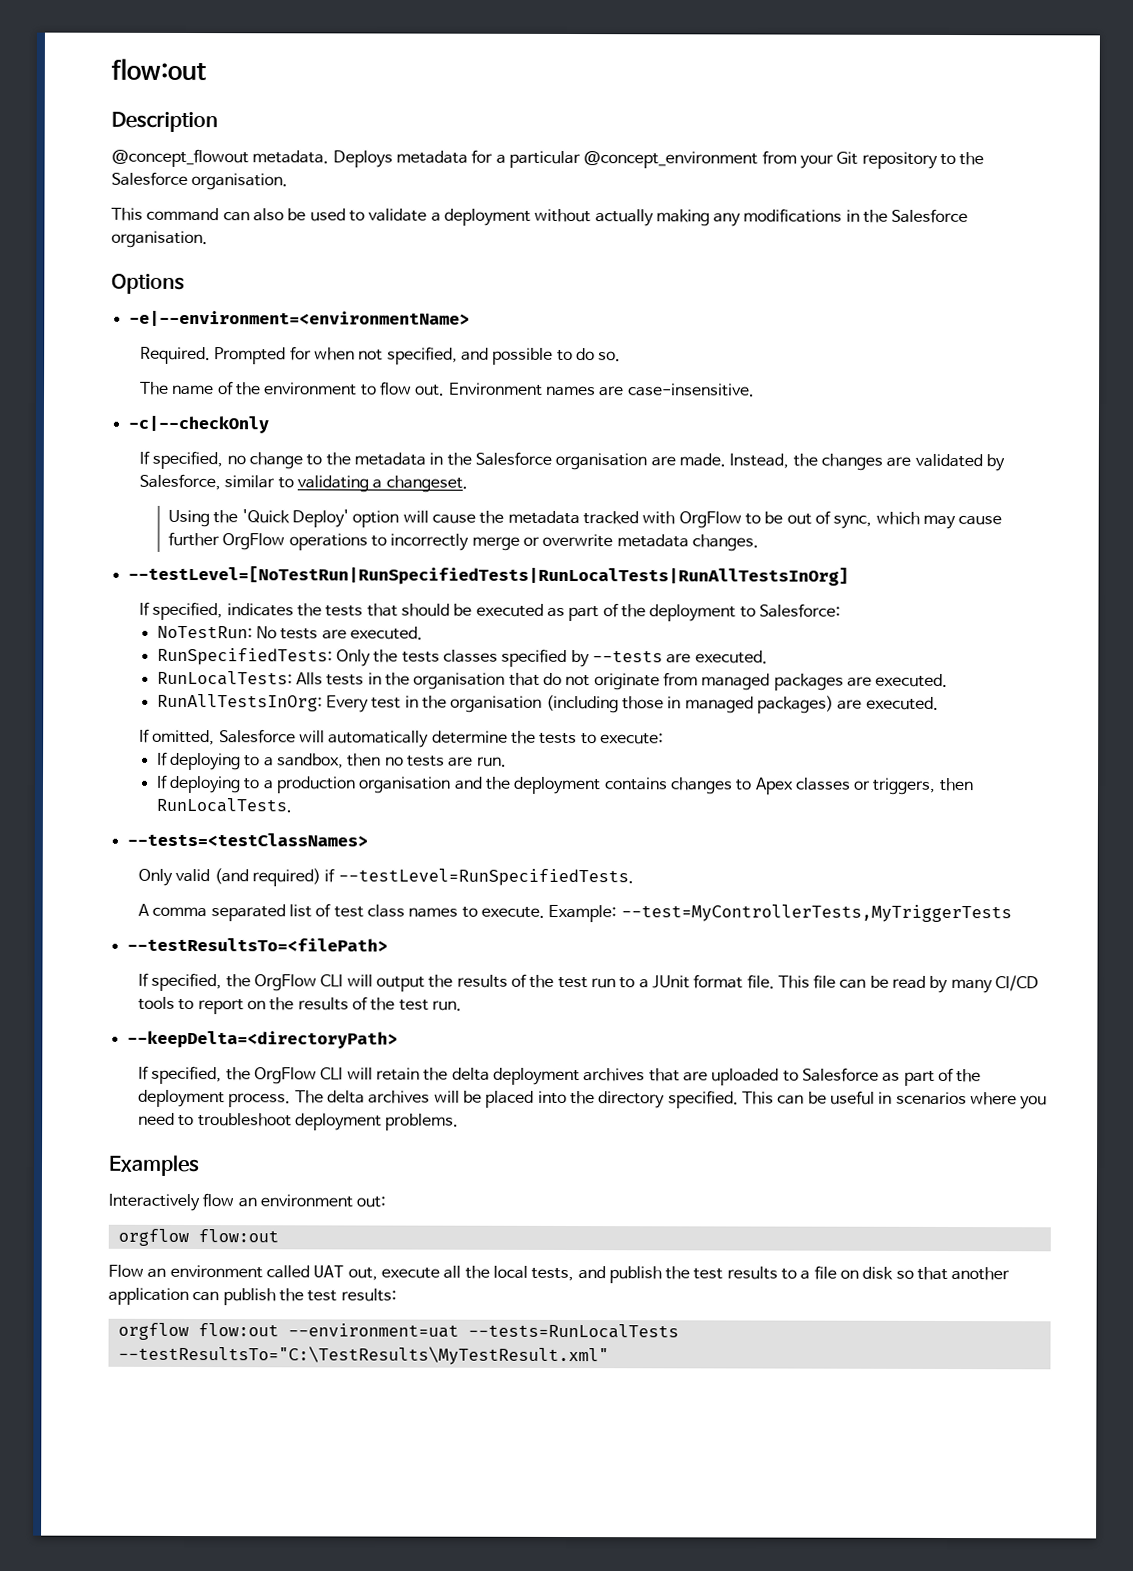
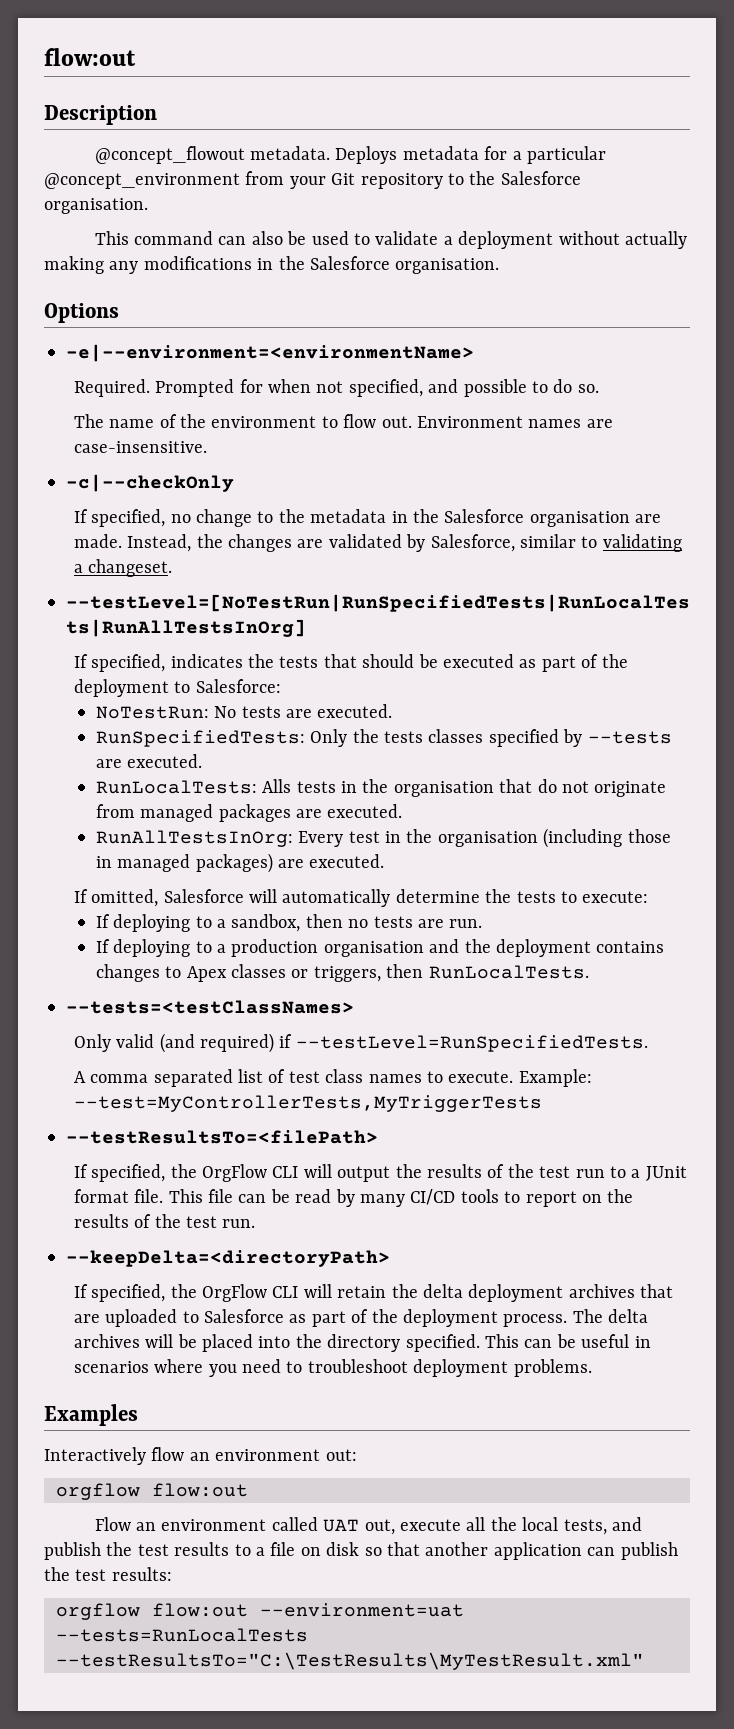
- Using the 'Quick Deploy' option will cause the metadata tracked with OrgFlow to be out of sync, which may cause further OrgFlow operations to incorrectly merge or overwrite metadata changes.

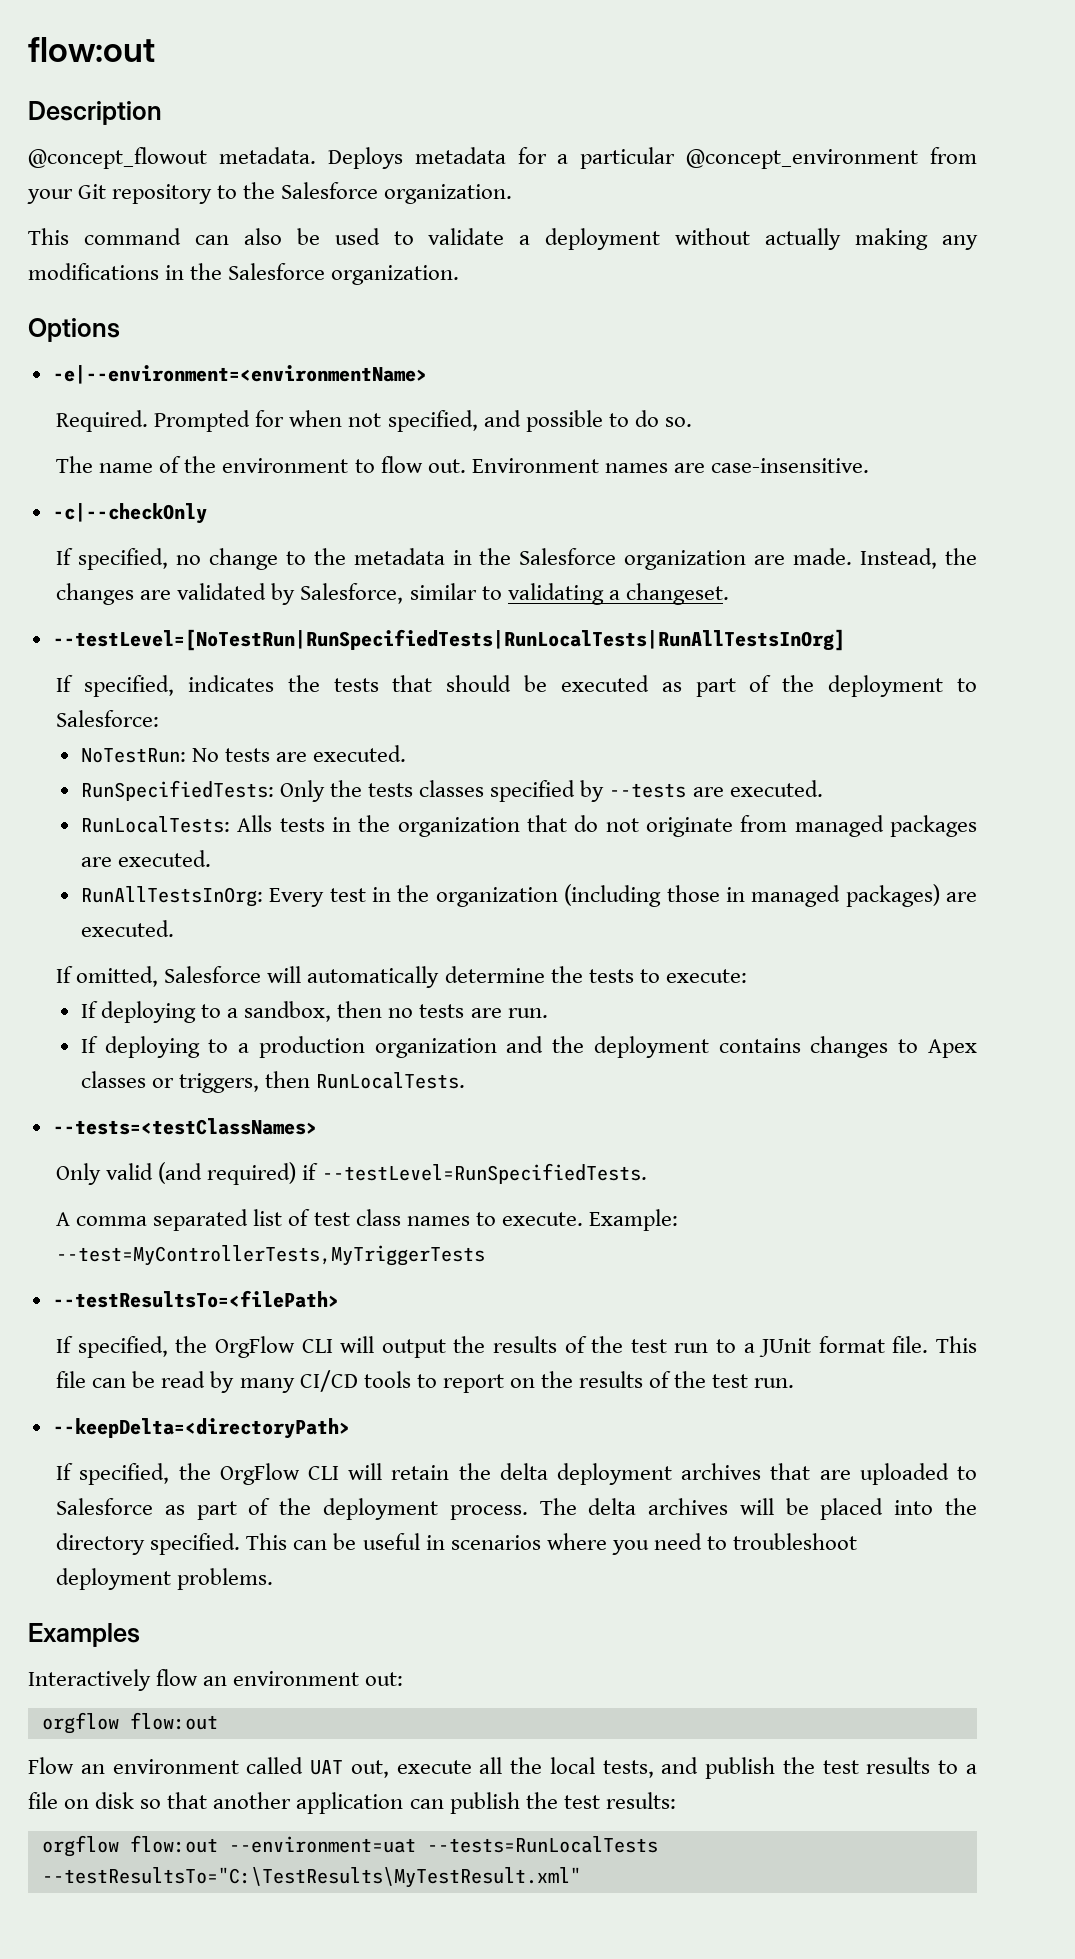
- Deploys metadata for a particular @concept_environment from your Git repository to the Salesforce organisation.
+ Deploys metadata for a particular @concept_environment from your Git repository to the Salesforce organization.
- This command can also be used to validate a deployment without actually making any modifications in the Salesforce organisation.
+ This command can also be used to validate a deployment without actually making any modifications in the Salesforce organization.
- If specified, no change to the metadata in the Salesforce organisation are made.
+ If specified, no change to the metadata in the Salesforce organization are made.
- RunLocalTests: Alls tests in the organisation that do not originate from managed packages are executed.
+ RunLocalTests: Alls tests in the organization that do not originate from managed packages are executed.
- RunAllTestsInOrg: Every test in the organisation (including those in managed packages) are executed.
+ RunAllTestsInOrg: Every test in the organization (including those in managed packages) are executed.
- If deploying to a production organisation and the deployment contains changes to Apex classes or triggers, then RunLocalTests.
+ If deploying to a production organization and the deployment contains changes to Apex classes or triggers, then RunLocalTests.

